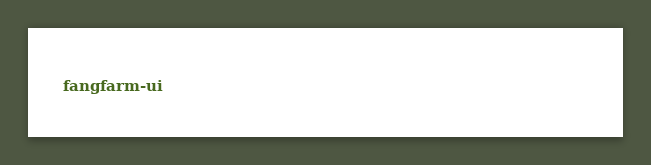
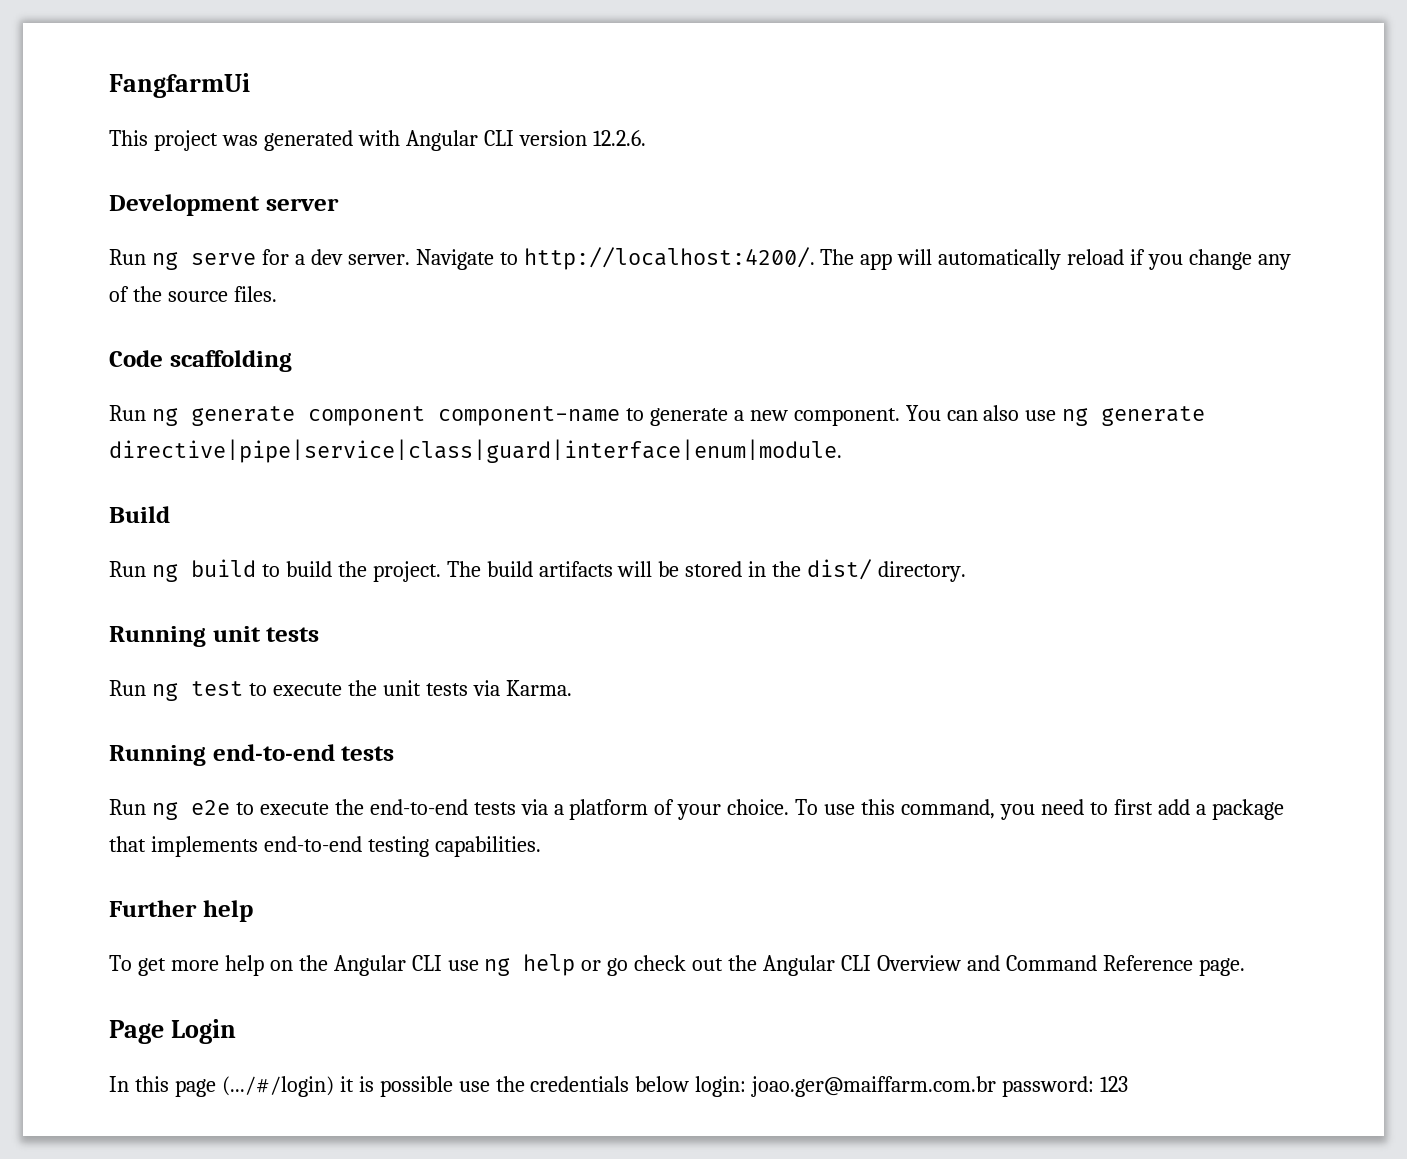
- fangfarm-ui
+ FangfarmUi
+ This project was generated with Angular CLI version 12.2.6.
+ Development server
+ Run ng serve for a dev server. Navigate to http://localhost:4200/. The app will automatically reload if you change any of the source files.
+ Code scaffolding
+ Run ng generate component component-name to generate a new component. You can also use ng generate directive|pipe|service|class|guard|interface|enum|module.
+ Build
+ Run ng build to build the project. The build artifacts will be stored in the dist/ directory.
+ Running unit tests
+ Run ng test to execute the unit tests via Karma.
+ Running end-to-end tests
+ Run ng e2e to execute the end-to-end tests via a platform of your choice. To use this command, you need to first add a package that implements end-to-end testing capabilities.
+ Further help
+ To get more help on the Angular CLI use ng help or go check out the Angular CLI Overview and Command Reference page.
+ Page Login
+ In this page (.../#/login) it is possible use the credentials below login: joao.ger@maiffarm.com.br password: 123

